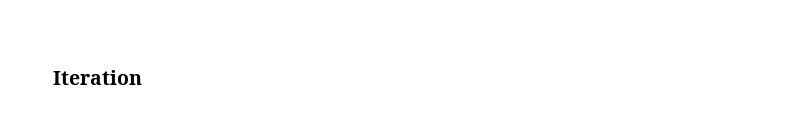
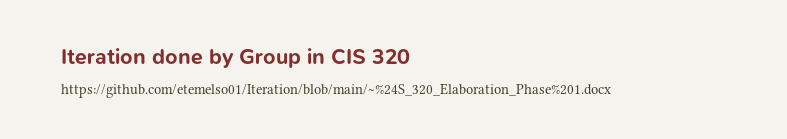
- Iteration
+ Iteration done by Group in CIS 320
+ https://github.com/etemelso01/Iteration/blob/main/~%24S_320_Elaboration_Phase%201.docx

